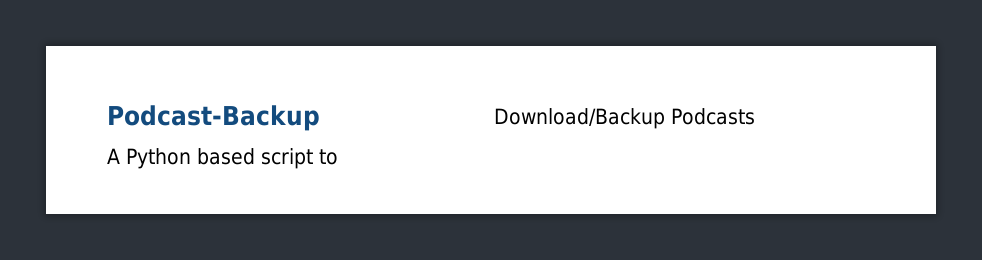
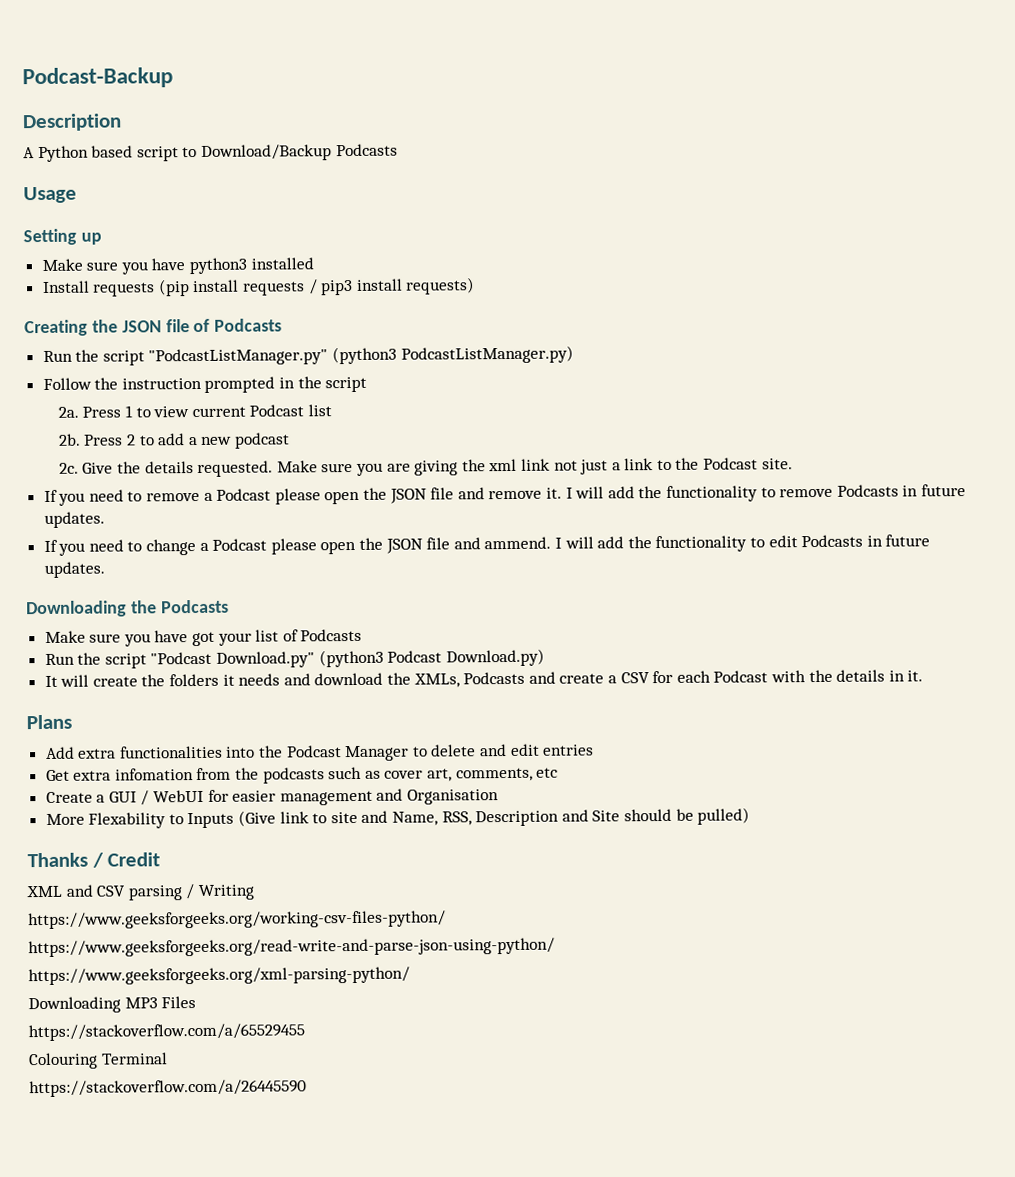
  Podcast-Backup
+ Description
+ Usage
+ Setting up
+ Make sure you have python3 installed
+ Install requests (pip install requests / pip3 install requests)
+ Creating the JSON file of Podcasts
+ Run the script "PodcastListManager.py" (python3 PodcastListManager.py)
+ Follow the instruction prompted in the script
+ 2a. Press 1 to view current Podcast list
+ 2b. Press 2 to add a new podcast
+ 2c. Give the details requested. Make sure you are giving the xml link not just a link to the Podcast site.
+ If you need to remove a Podcast please open the JSON file and remove it. I will add the functionality to remove Podcasts in future updates.
+ If you need to change a Podcast please open the JSON file and ammend. I will add the functionality to edit Podcasts in future updates.
+ Downloading the Podcasts
+ Make sure you have got your list of Podcasts
+ Run the script "Podcast Download.py" (python3 Podcast Download.py)
+ It will create the folders it needs and download the XMLs, Podcasts and create a CSV for each Podcast with the details in it.
+ Plans
+ Add extra functionalities into the Podcast Manager to delete and edit entries
+ Get extra infomation from the podcasts such as cover art, comments, etc
+ Create a GUI / WebUI for easier management and Organisation
+ More Flexability to Inputs (Give link to site and Name, RSS, Description and Site should be pulled)
+ Thanks / Credit
+ XML and CSV parsing / Writing
+ https://www.geeksforgeeks.org/working-csv-files-python/
+ https://www.geeksforgeeks.org/read-write-and-parse-json-using-python/
+ https://www.geeksforgeeks.org/xml-parsing-python/
+ Downloading MP3 Files
+ https://stackoverflow.com/a/65529455
+ Colouring Terminal
+ https://stackoverflow.com/a/26445590

